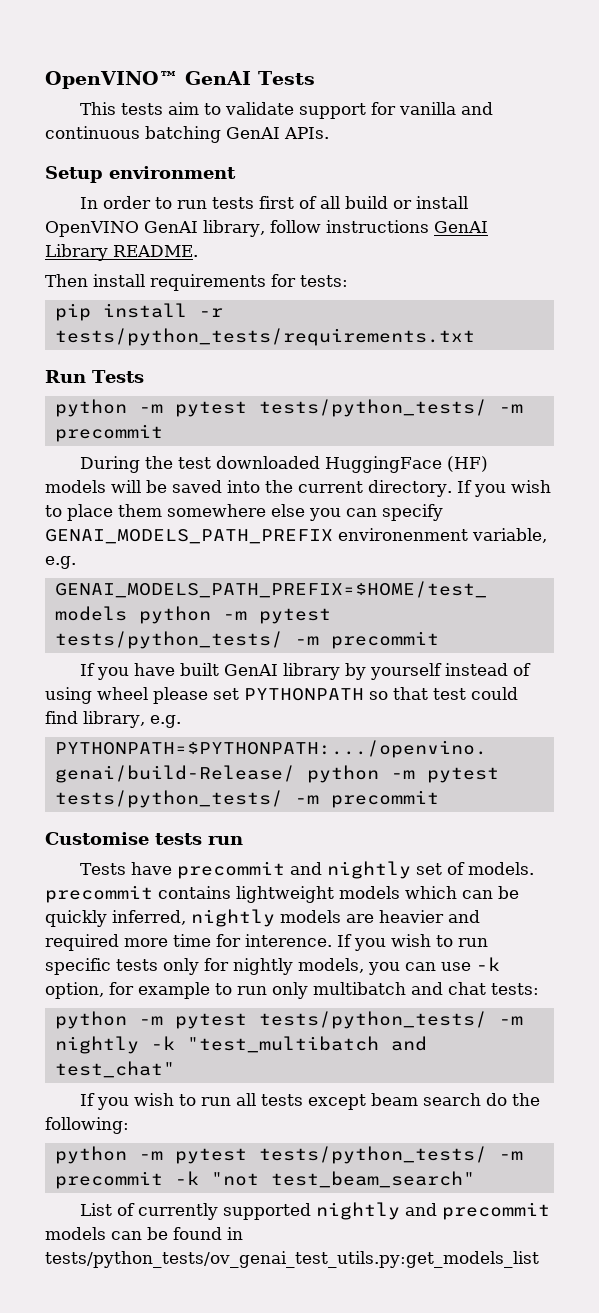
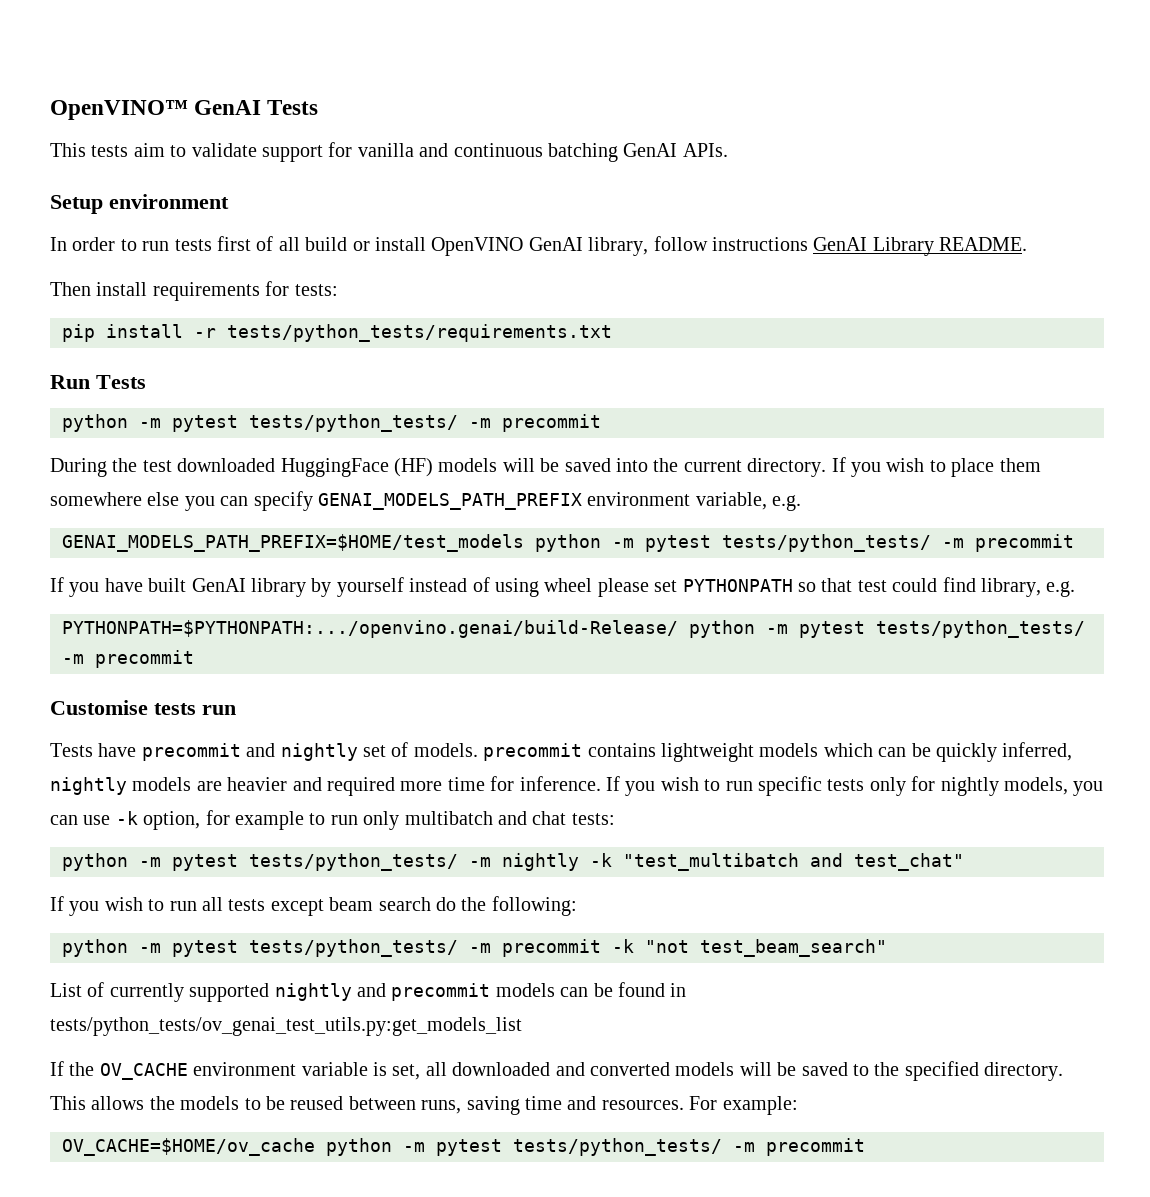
- If you wish to place them somewhere else you can specify GENAI_MODELS_PATH_PREFIX environenment variable, e.g.
+ If you wish to place them somewhere else you can specify GENAI_MODELS_PATH_PREFIX environment variable, e.g.
- Tests have precommit and nightly set of models. precommit contains lightweight models which can be quickly inferred, nightly models are heavier and required more time for interence.
+ Tests have precommit and nightly set of models. precommit contains lightweight models which can be quickly inferred, nightly models are heavier and required more time for inference.
+ If the OV_CACHE environment variable is set, all downloaded and converted models will be saved to the specified directory. This allows the models to be reused between runs, saving time and resources. For example:
+ OV_CACHE=$HOME/ov_cache python -m pytest tests/python_tests/ -m precommit

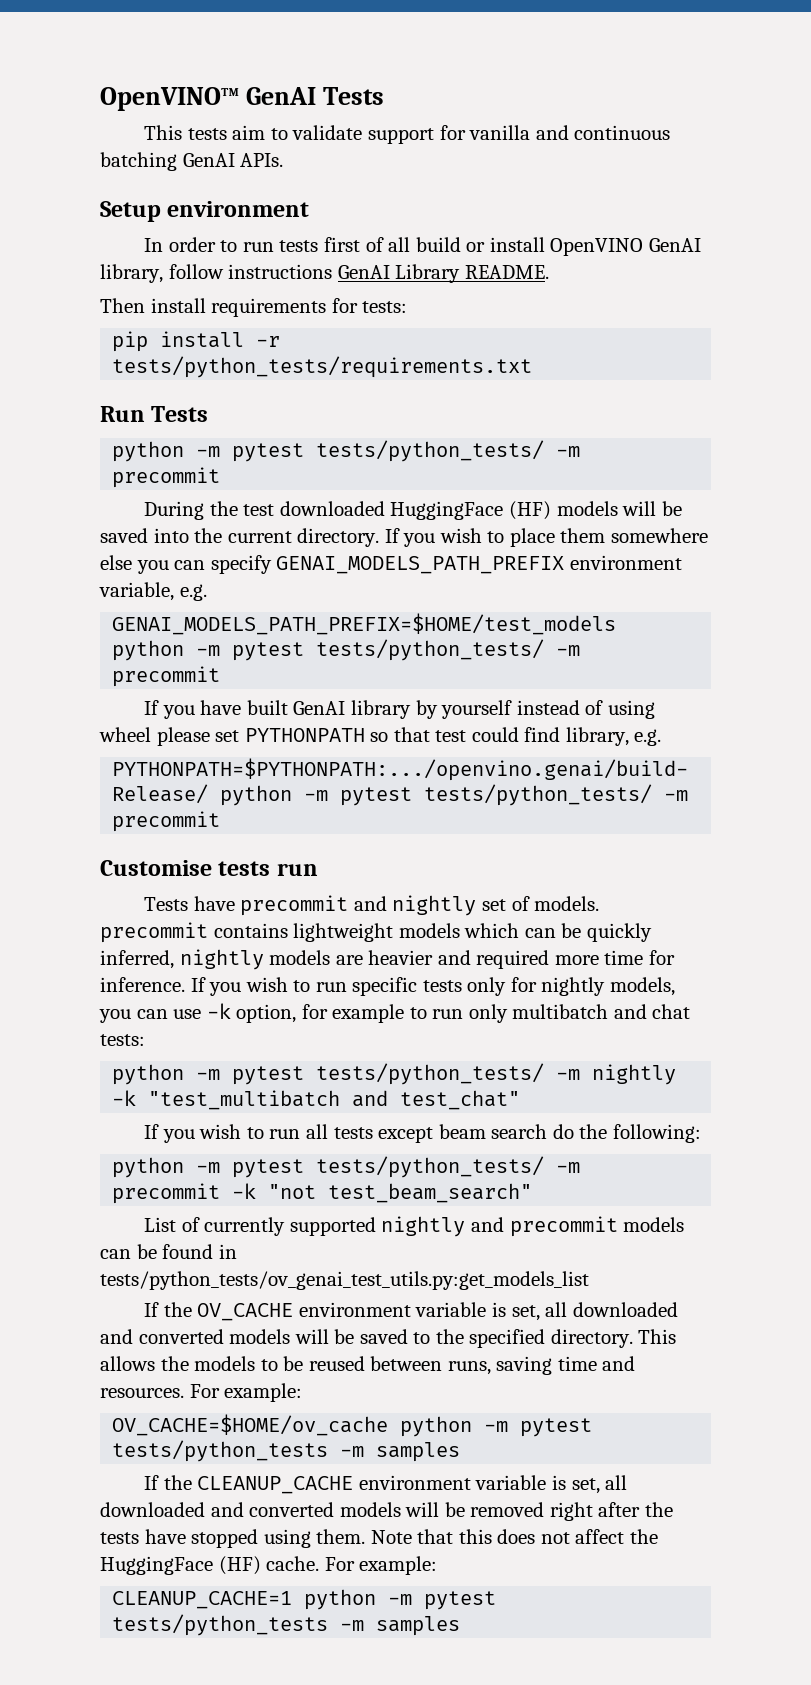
- OV_CACHE=$HOME/ov_cache python -m pytest tests/python_tests/ -m precommit
+ OV_CACHE=$HOME/ov_cache python -m pytest tests/python_tests -m samples
+ If the CLEANUP_CACHE environment variable is set, all downloaded and converted models will be removed right after the tests have stopped using them. Note that this does not affect the HuggingFace (HF) cache. For example:
+ CLEANUP_CACHE=1 python -m pytest tests/python_tests -m samples

